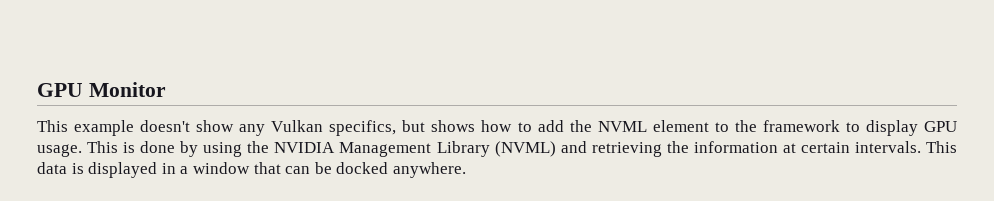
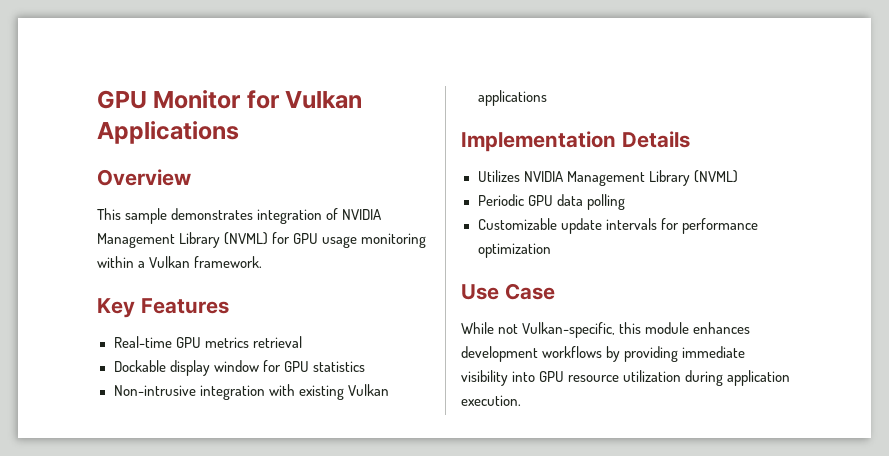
- GPU Monitor
- This example doesn't show any Vulkan specifics, but shows how to add the NVML element to the framework to display GPU usage. This is done by using the NVIDIA Management Library (NVML) and retrieving the information at certain intervals. This data is displayed in a window that can be docked anywhere.
+ GPU Monitor for Vulkan Applications
+ Overview
+ This sample demonstrates integration of NVIDIA Management Library (NVML) for GPU usage monitoring within a Vulkan framework.
+ Key Features
+ Real-time GPU metrics retrieval
+ Dockable display window for GPU statistics
+ Non-intrusive integration with existing Vulkan applications
+ Implementation Details
+ Utilizes NVIDIA Management Library (NVML)
+ Periodic GPU data polling
+ Customizable update intervals for performance optimization
+ Use Case
+ While not Vulkan-specific, this module enhances development workflows by providing immediate visibility into GPU resource utilization during application execution.

